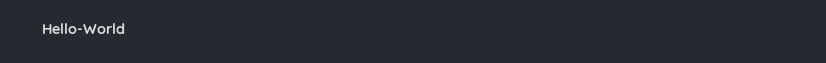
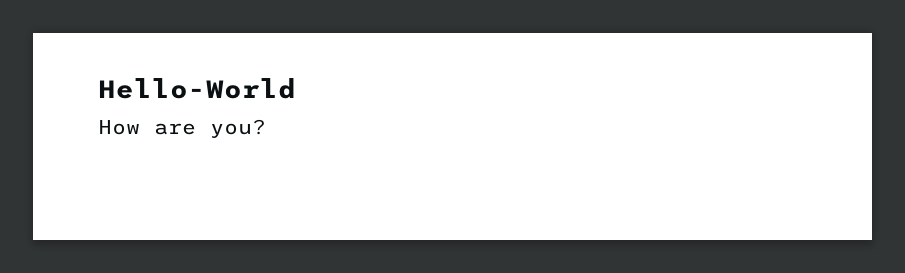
+ How are you?

